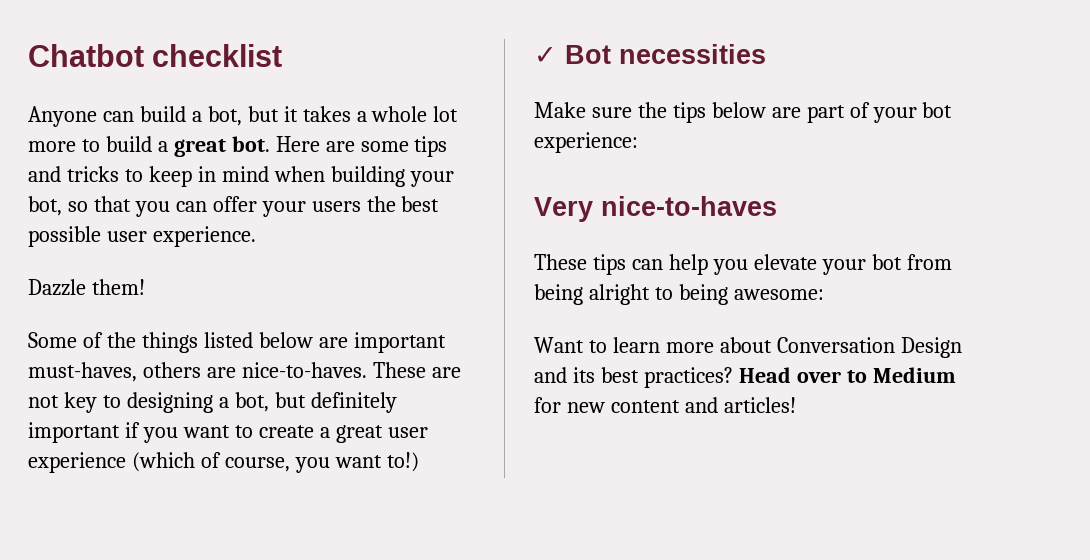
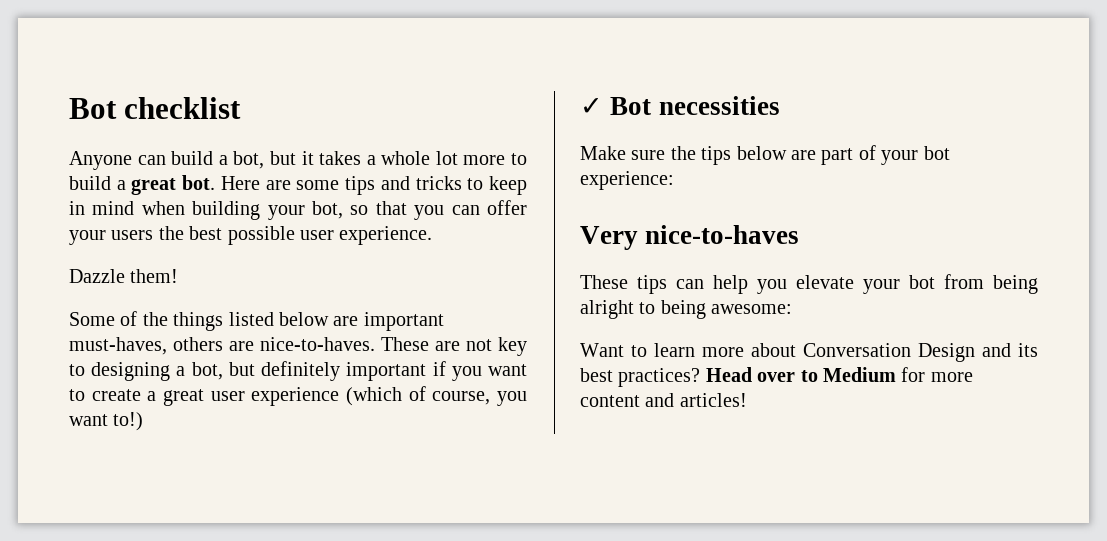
- Chatbot checklist
+ Bot checklist
- Head over to Medium for new content and articles!
+ Head over to Medium for more content and articles!

